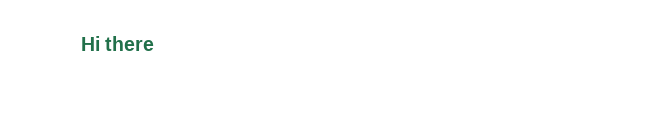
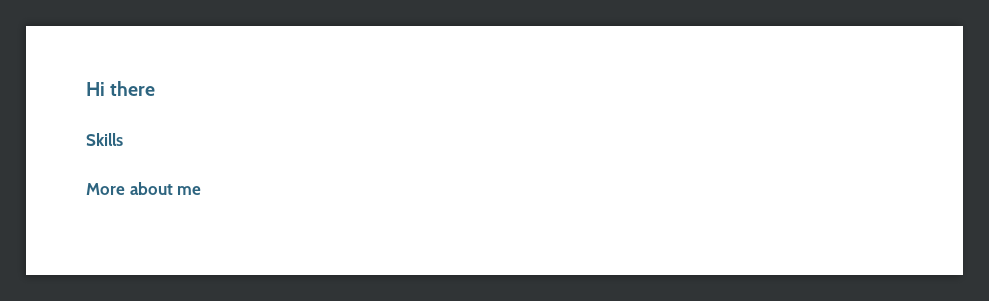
+ Skills
+ More about me

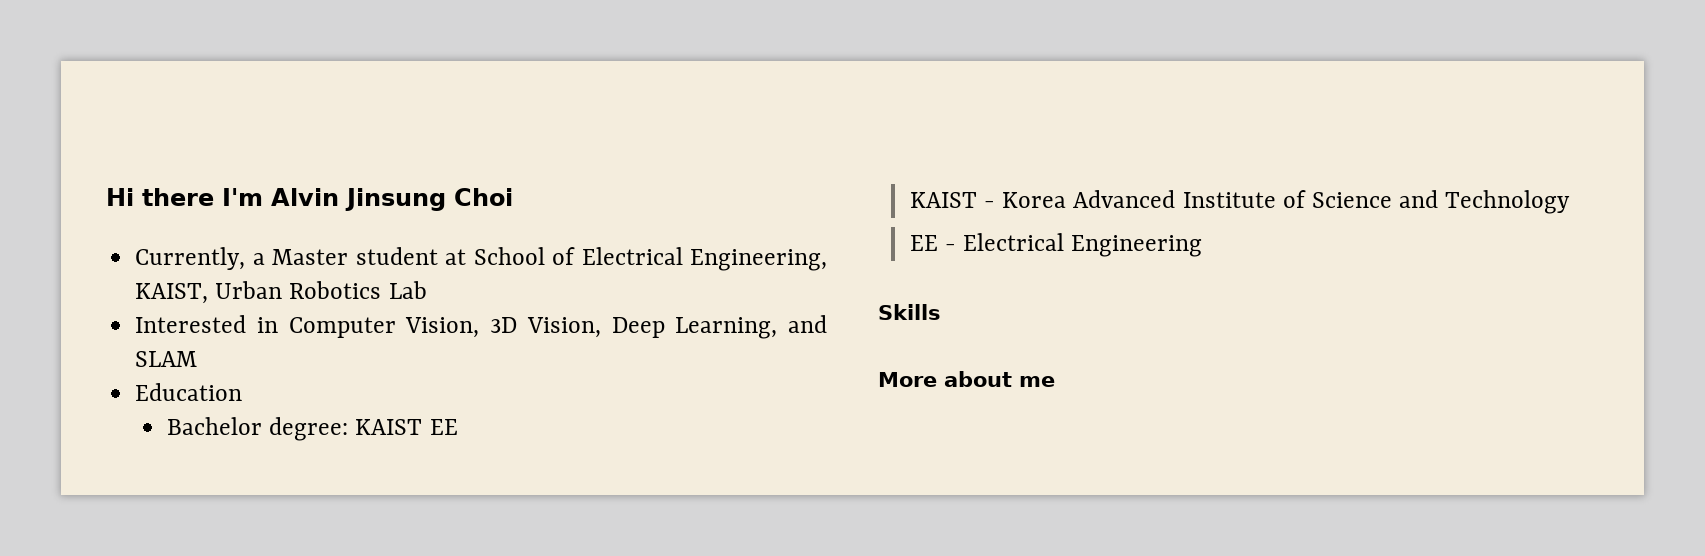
- Hi there
+ Hi there I'm Alvin Jinsung Choi
+ Currently, a Master student at School of Electrical Engineering, KAIST, Urban Robotics Lab
+ Interested in Computer Vision, 3D Vision, Deep Learning, and SLAM
+ Education
+ Bachelor degree: KAIST EE
+ KAIST - Korea Advanced Institute of Science and Technology
+ EE - Electrical Engineering

